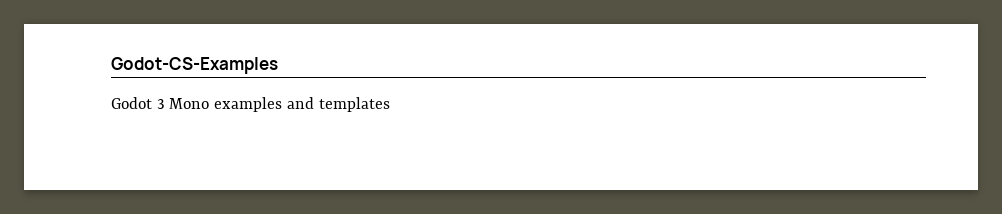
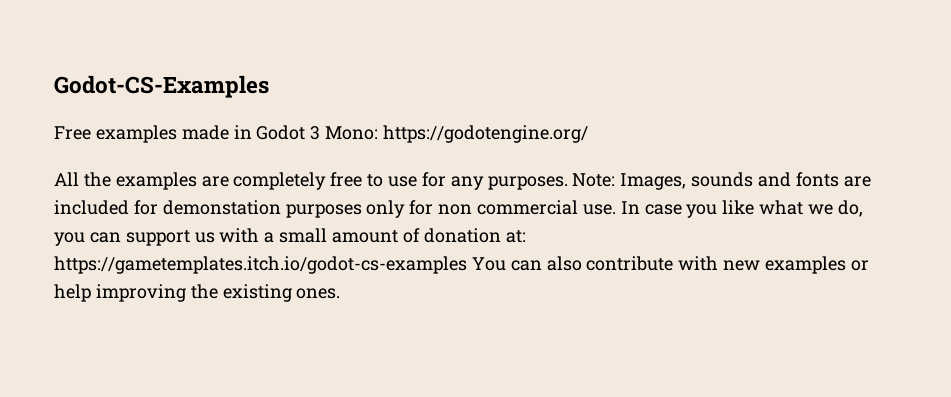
- Godot 3 Mono examples and templates
+ Free examples made in Godot 3 Mono: https://godotengine.org/
+ All the examples are completely free to use for any purposes. Note: Images, sounds and fonts are included for demonstation purposes only for non commercial use. In case you like what we do, you can support us with a small amount of donation at: https://gametemplates.itch.io/godot-cs-examples You can also contribute with new examples or help improving the existing ones.

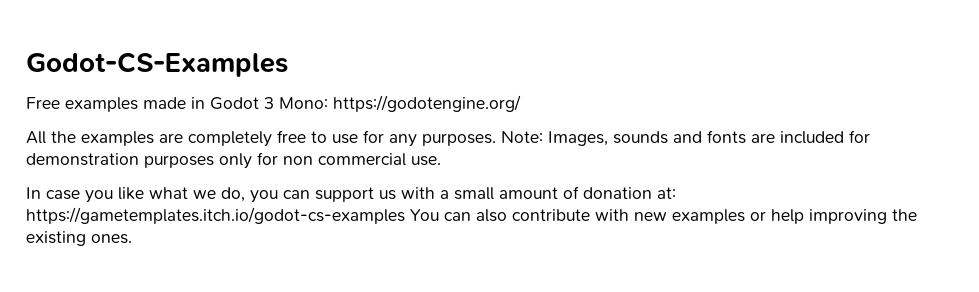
- Note: Images, sounds and fonts are included for demonstation purposes only for non commercial use. In case you like what we do, you can support us with a small amount of donation at: https://gametemplates.itch.io/godot-cs-examples You can also contribute with new examples or help improving the existing ones.
+ Note: Images, sounds and fonts are included for demonstration purposes only for non commercial use.
+ In case you like what we do, you can support us with a small amount of donation at: https://gametemplates.itch.io/godot-cs-examples You can also contribute with new examples or help improving the existing ones.

